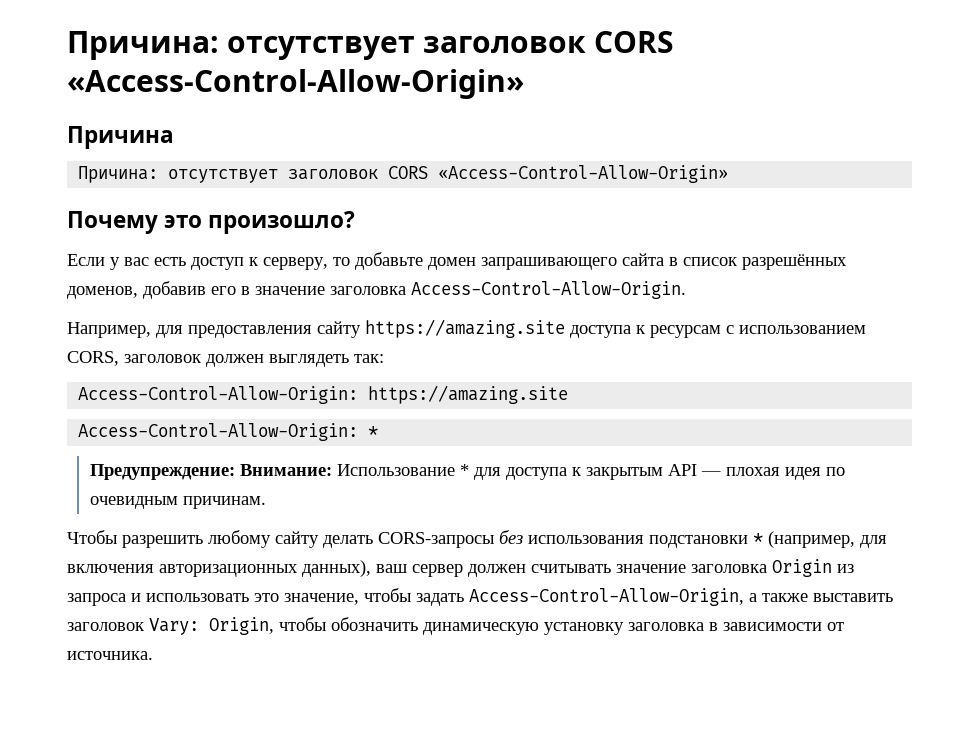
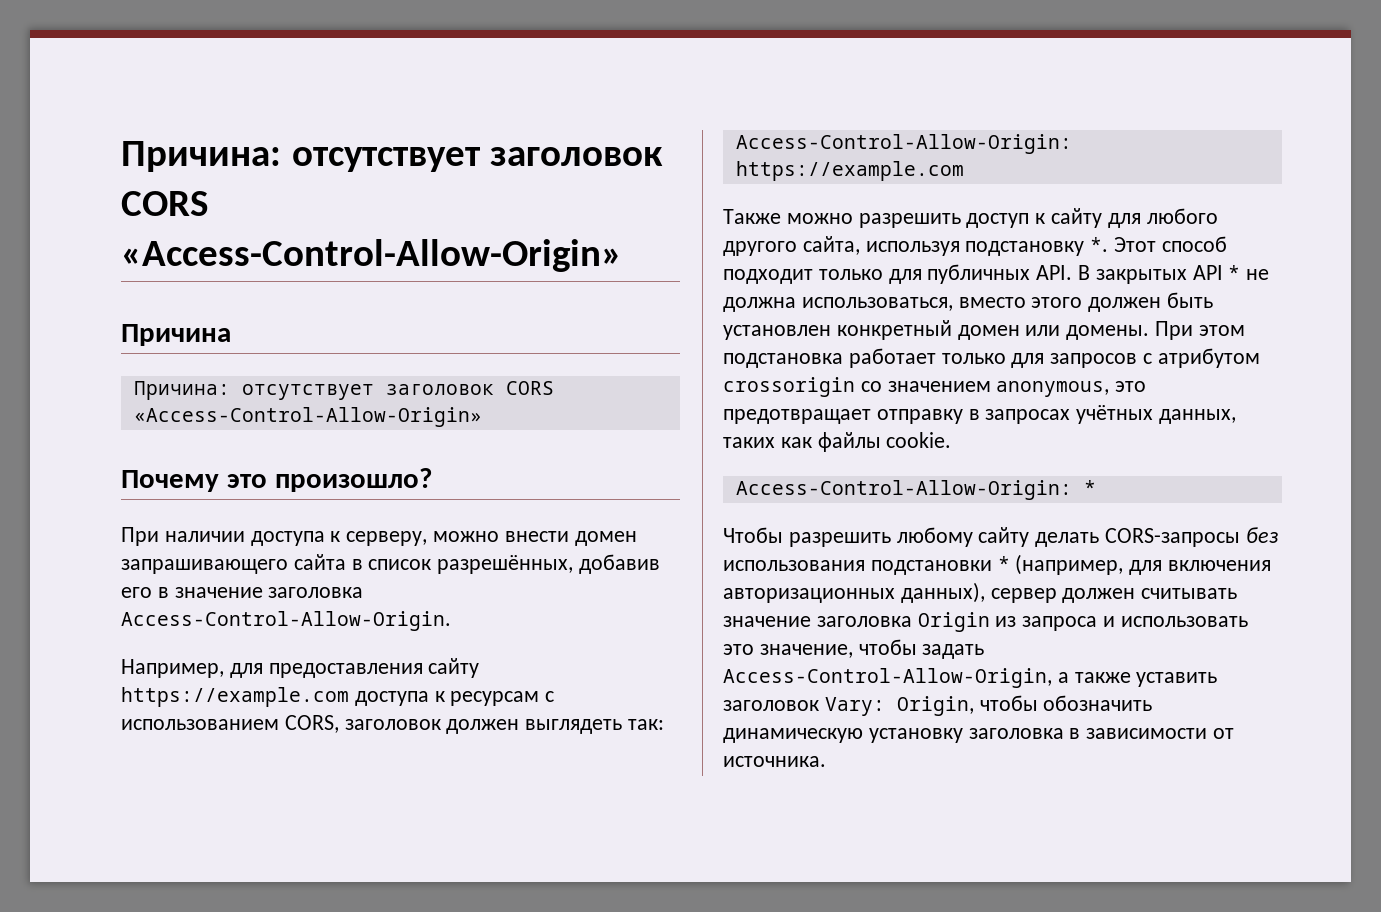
- Если у вас есть доступ к серверу, то добавьте домен запрашивающего сайта в список разрешённых доменов, добавив его в значение заголовка Access-Control-Allow-Origin.
+ При наличии доступа к серверу, можно внести домен запрашивающего сайта в список разрешённых, добавив его в значение заголовка Access-Control-Allow-Origin.
- Например, для предоставления сайту https://amazing.site доступа к ресурсам с использованием CORS, заголовок должен выглядеть так:
+ Например, для предоставления сайту https://example.com доступа к ресурсам с использованием CORS, заголовок должен выглядеть так:
- Access-Control-Allow-Origin: https://amazing.site
+ Access-Control-Allow-Origin: https://example.com
+ Также можно разрешить доступ к сайту для любого другого сайта, используя подстановку *. Этот способ подходит только для публичных API. В закрытых API * не должна использоваться, вместо этого должен быть установлен конкретный домен или домены. При этом подстановка работает только для запросов с атрибутом crossorigin со значением anonymous, это предотвращает отправку в запросах учётных данных, таких как файлы cookie.
  Access-Control-Allow-Origin: *
- Предупреждение: Внимание: Использование * для доступа к закрытым API — плохая идея по очевидным причинам.
- Чтобы разрешить любому сайту делать CORS-запросы без использования подстановки * (например, для включения авторизационных данных), ваш сервер должен считывать значение заголовка Origin из запроса и использовать это значение, чтобы задать Access-Control-Allow-Origin, а также выставить заголовок Vary: Origin, чтобы обозначить динамическую установку заголовка в зависимости от источника.
+ Чтобы разрешить любому сайту делать CORS-запросы без использования подстановки * (например, для включения авторизационных данных), сервер должен считывать значение заголовка Origin из запроса и использовать это значение, чтобы задать Access-Control-Allow-Origin, а также уставить заголовок Vary: Origin, чтобы обозначить динамическую установку заголовка в зависимости от источника.

